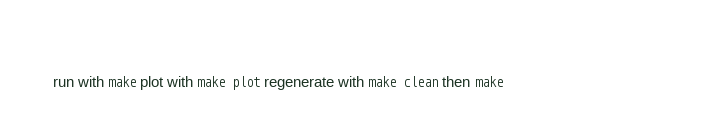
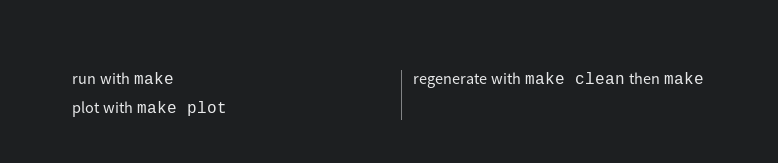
- run with make plot with make plot regenerate with make clean then make
+ run with make
+ plot with make plot
+ regenerate with make clean then make

